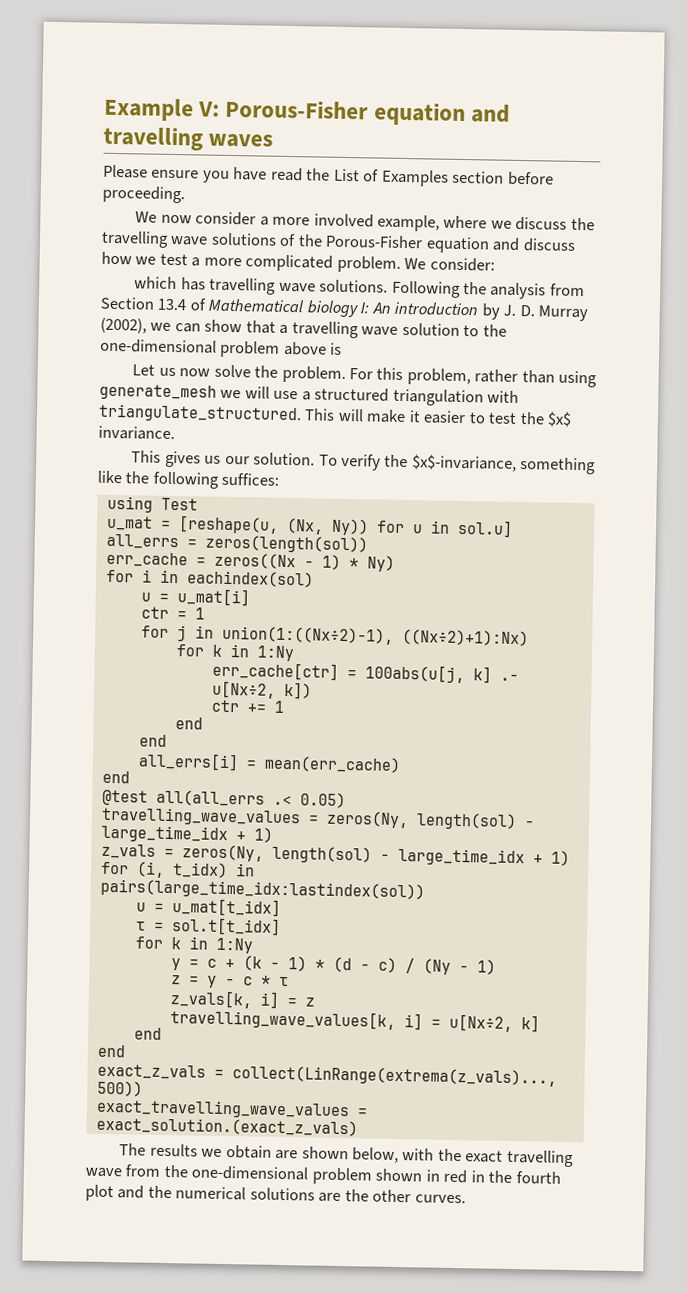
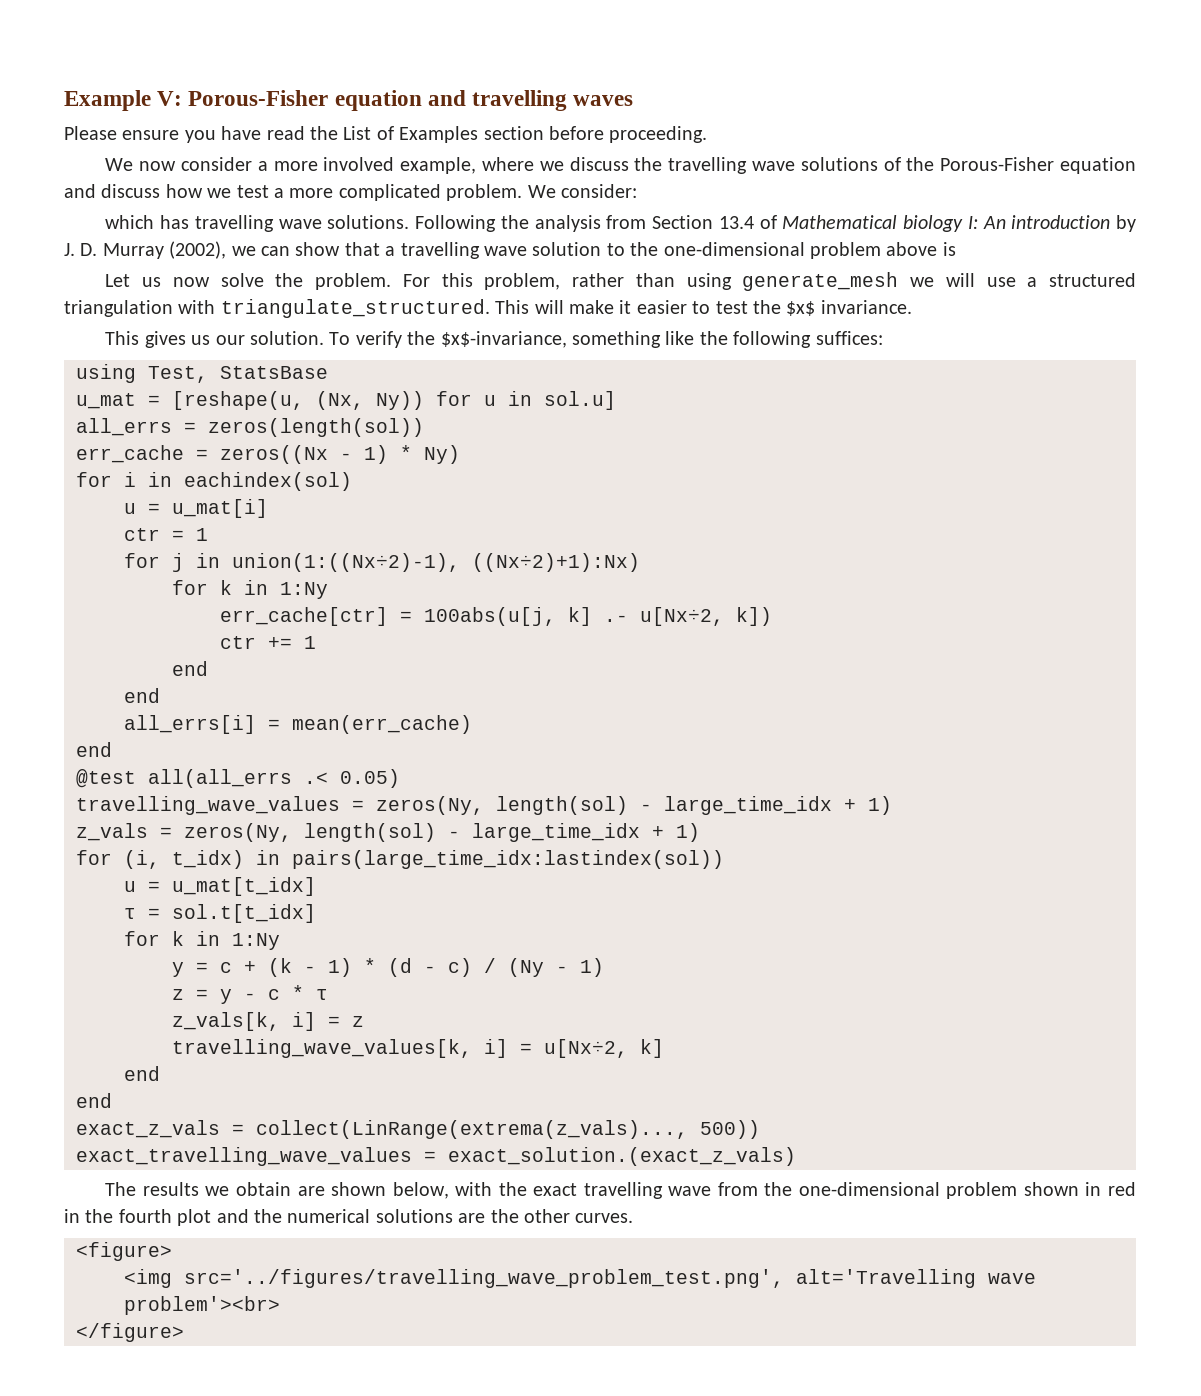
- using Test
+ using Test, StatsBase
+ <figure>
+ <img src='../figures/travelling_wave_problem_test.png', alt='Travelling wave problem'><br>
+ </figure>

